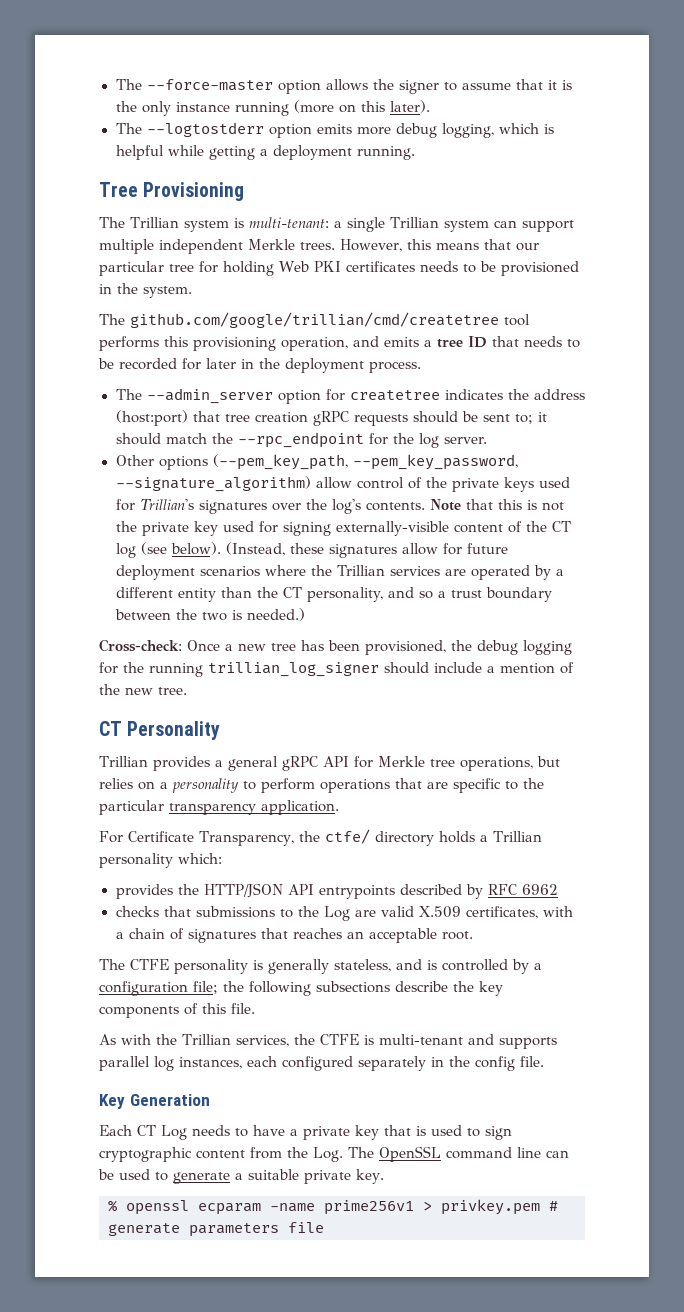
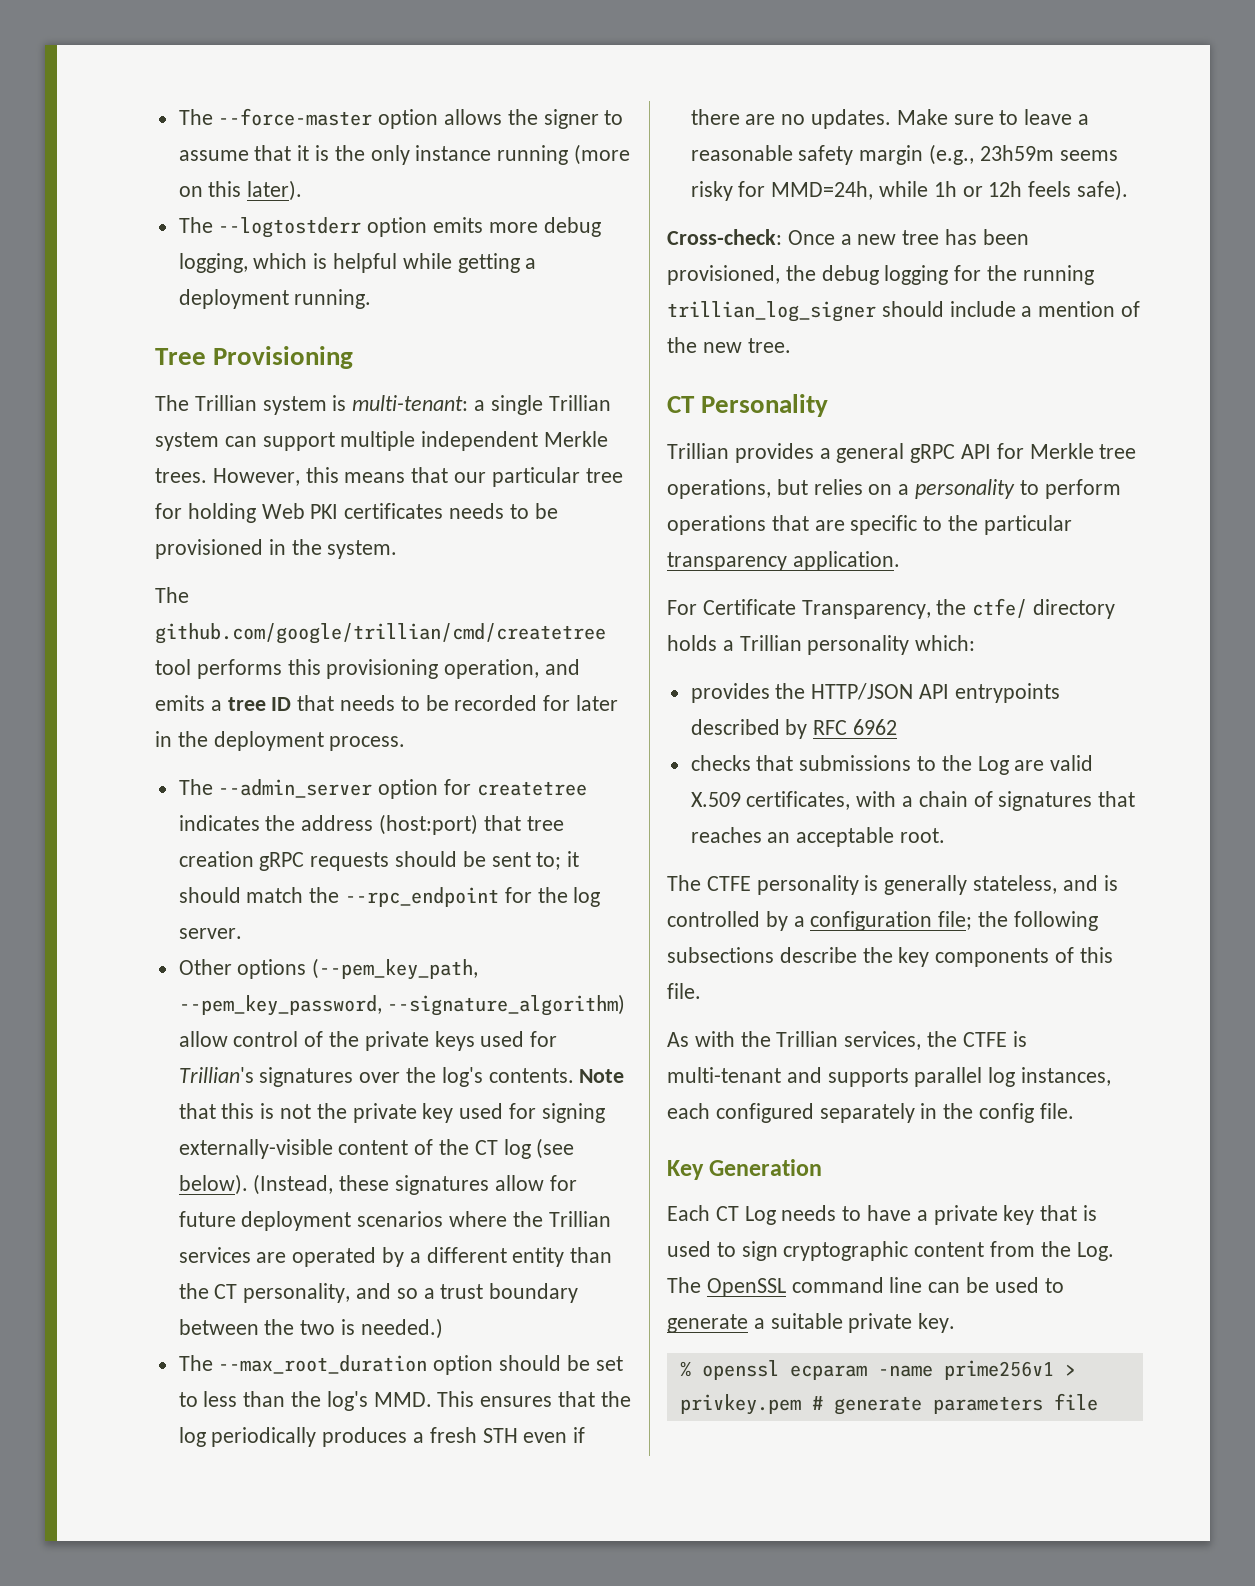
+ The --max_root_duration option should be set to less than the log's MMD. This ensures that the log periodically produces a fresh STH even if there are no updates. Make sure to leave a reasonable safety margin (e.g., 23h59m seems risky for MMD=24h, while 1h or 12h feels safe).

